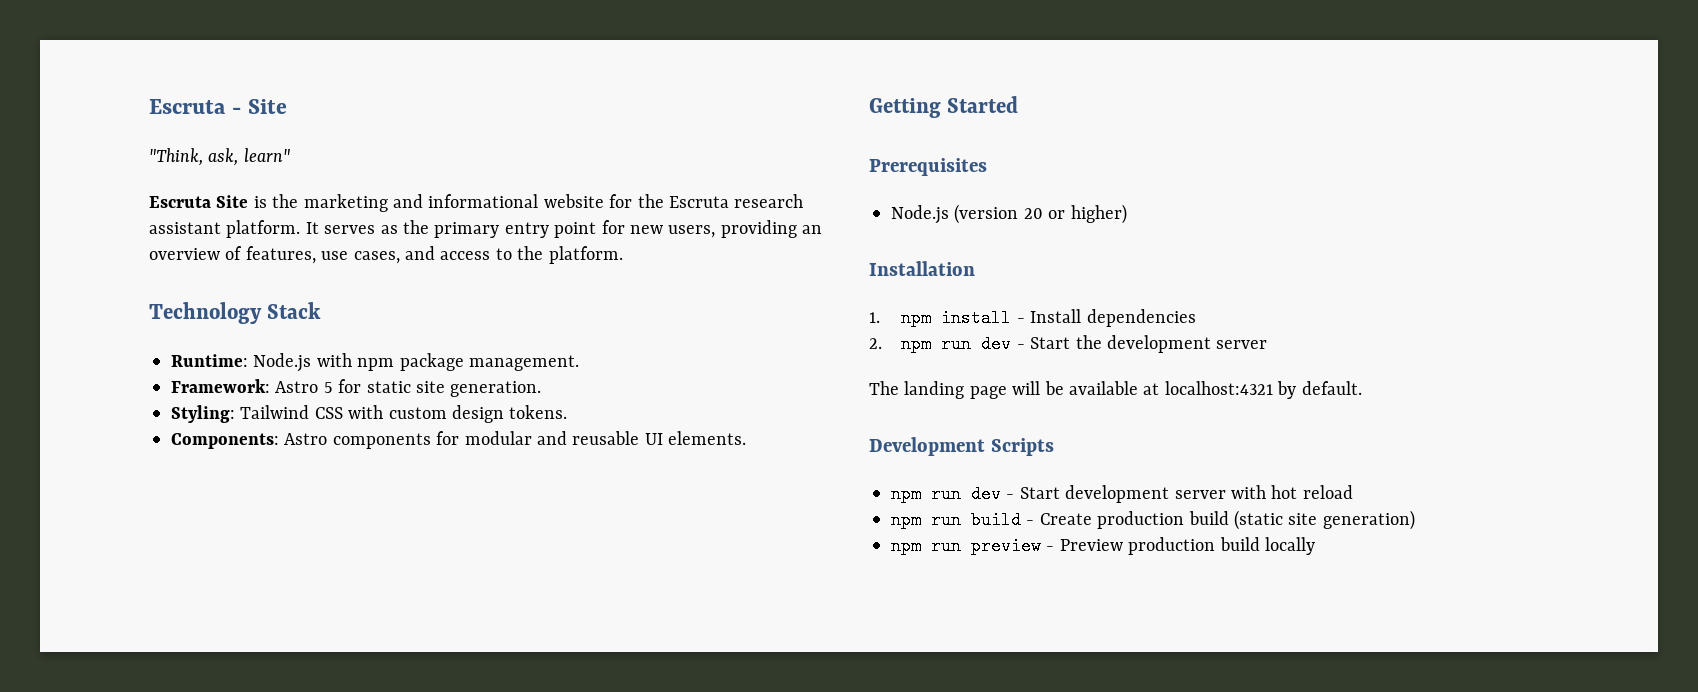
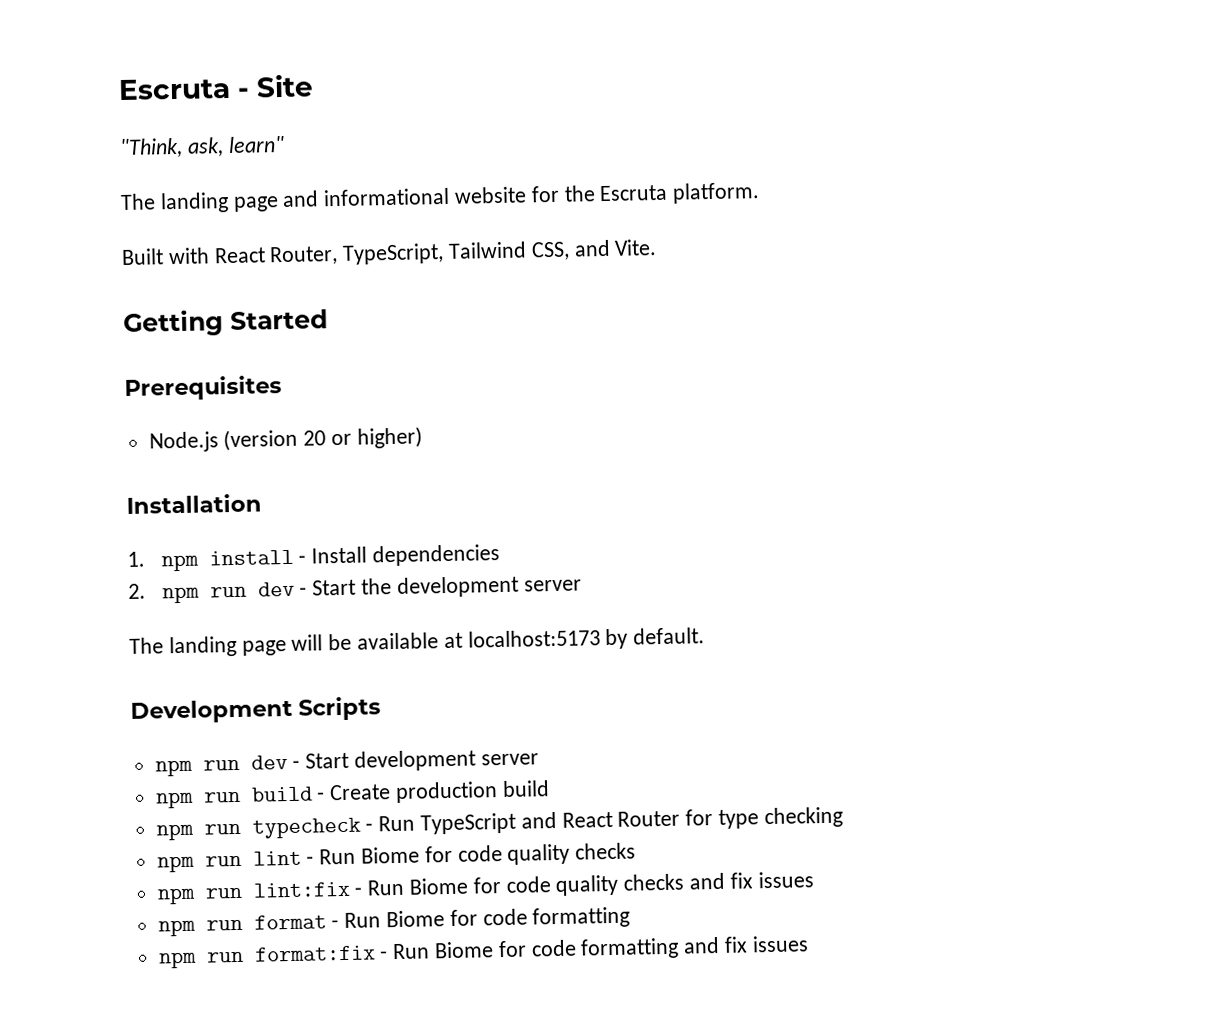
- Escruta Site is the marketing and informational website for the Escruta research assistant platform. It serves as the primary entry point for new users, providing an overview of features, use cases, and access to the platform.
- Technology Stack
- Runtime: Node.js with npm package management.
- Framework: Astro 5 for static site generation.
- Styling: Tailwind CSS with custom design tokens.
- Components: Astro components for modular and reusable UI elements.
+ The landing page and informational website for the Escruta platform.
+ Built with React Router, TypeScript, Tailwind CSS, and Vite.
- The landing page will be available at localhost:4321 by default.
+ The landing page will be available at localhost:5173 by default.
- npm run dev - Start development server with hot reload
+ npm run dev - Start development server
- npm run build - Create production build (static site generation)
- npm run preview - Preview production build locally
+ npm run build - Create production build
+ npm run typecheck - Run TypeScript and React Router for type checking
+ npm run lint - Run Biome for code quality checks
+ npm run lint:fix - Run Biome for code quality checks and fix issues
+ npm run format - Run Biome for code formatting
+ npm run format:fix - Run Biome for code formatting and fix issues

